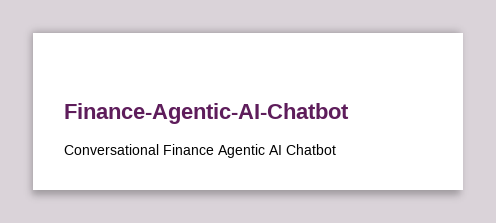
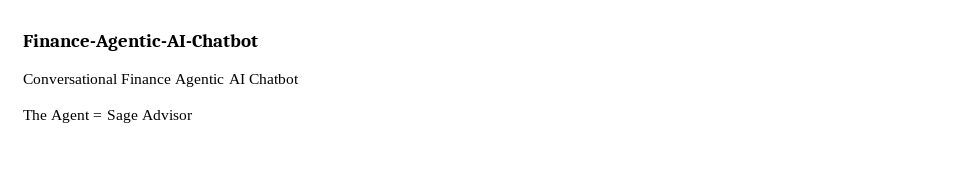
+ The Agent = Sage Advisor

